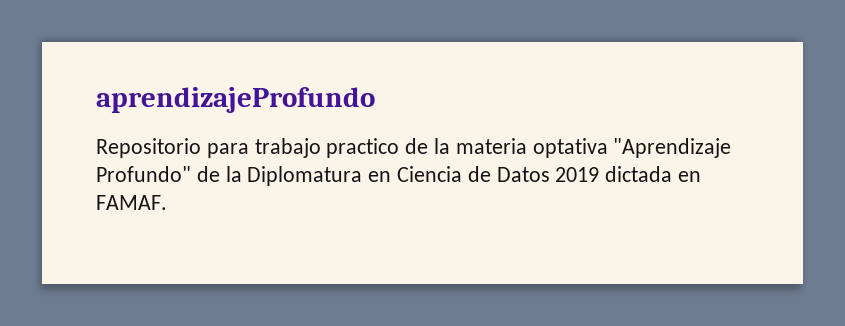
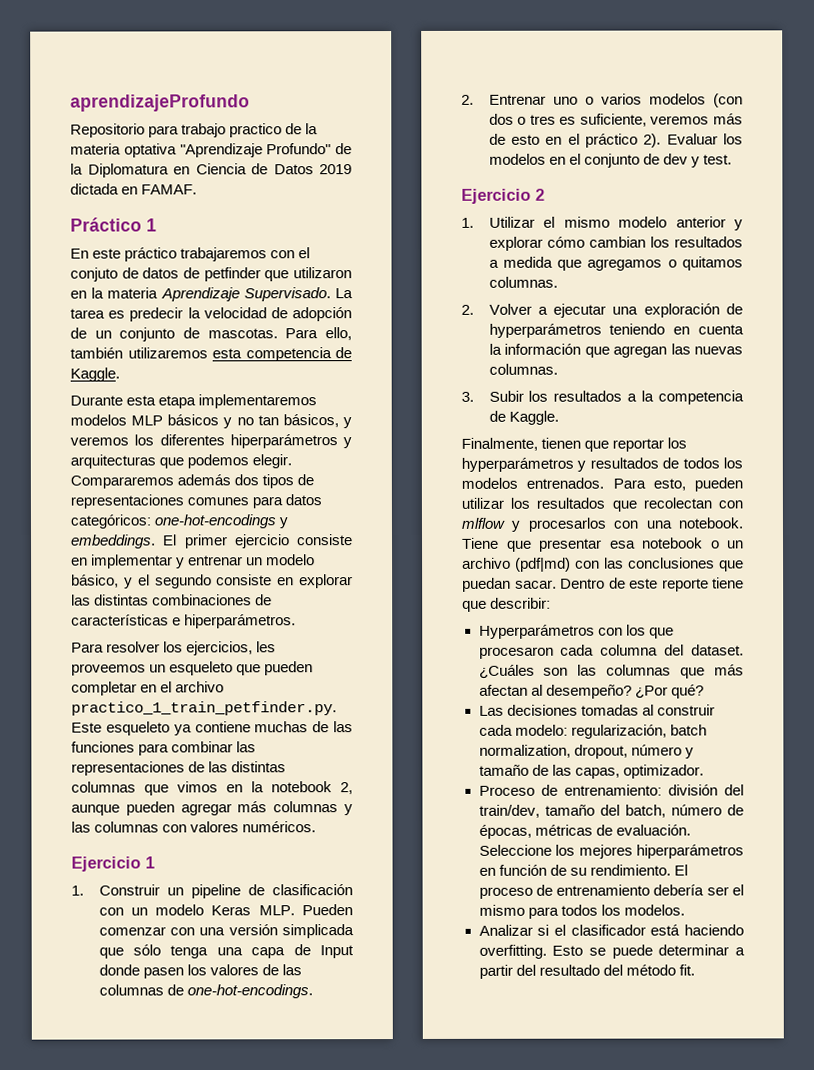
+ Práctico 1
+ En este práctico trabajaremos con el conjuto de datos de petfinder que utilizaron en la materia Aprendizaje Supervisado. La tarea es predecir la velocidad de adopción de un conjunto de mascotas. Para ello, también utilizaremos esta competencia de Kaggle.
+ Durante esta etapa implementaremos modelos MLP básicos y no tan básicos, y veremos los diferentes hiperparámetros y arquitecturas que podemos elegir. Compararemos además dos tipos de representaciones comunes para datos categóricos: one-hot-encodings y embeddings. El primer ejercicio consiste en implementar y entrenar un modelo básico, y el segundo consiste en explorar las distintas combinaciones de características e hiperparámetros.
+ Para resolver los ejercicios, les proveemos un esqueleto que pueden completar en el archivo practico_1_train_petfinder.py. Este esqueleto ya contiene muchas de las funciones para combinar las representaciones de las distintas columnas que vimos en la notebook 2, aunque pueden agregar más columnas y las columnas con valores numéricos.
+ Ejercicio 1
+ 1. Construir un pipeline de clasificación con un modelo Keras MLP. Pueden comenzar con una versión simplicada que sólo tenga una capa de Input donde pasen los valores de las columnas de one-hot-encodings.
+ 2. Entrenar uno o varios modelos (con dos o tres es suficiente, veremos más de esto en el práctico 2). Evaluar los modelos en el conjunto de dev y test.
+ Ejercicio 2
+ 1. Utilizar el mismo modelo anterior y explorar cómo cambian los resultados a medida que agregamos o quitamos columnas.
+ 2. Volver a ejecutar una exploración de hyperparámetros teniendo en cuenta la información que agregan las nuevas columnas.
+ 3. Subir los resultados a la competencia de Kaggle.
+ Finalmente, tienen que reportar los hyperparámetros y resultados de todos los modelos entrenados. Para esto, pueden utilizar los resultados que recolectan con mlflow y procesarlos con una notebook. Tiene que presentar esa notebook o un archivo (pdf|md) con las conclusiones que puedan sacar. Dentro de este reporte tiene que describir:
+ Hyperparámetros con los que procesaron cada columna del dataset. ¿Cuáles son las columnas que más afectan al desempeño? ¿Por qué?
+ Las decisiones tomadas al construir cada modelo: regularización, batch normalization, dropout, número y tamaño de las capas, optimizador.
+ Proceso de entrenamiento: división del train/dev, tamaño del batch, número de épocas, métricas de evaluación. Seleccione los mejores hiperparámetros en función de su rendimiento. El proceso de entrenamiento debería ser el mismo para todos los modelos.
+ Analizar si el clasificador está haciendo overfitting. Esto se puede determinar a partir del resultado del método fit.

